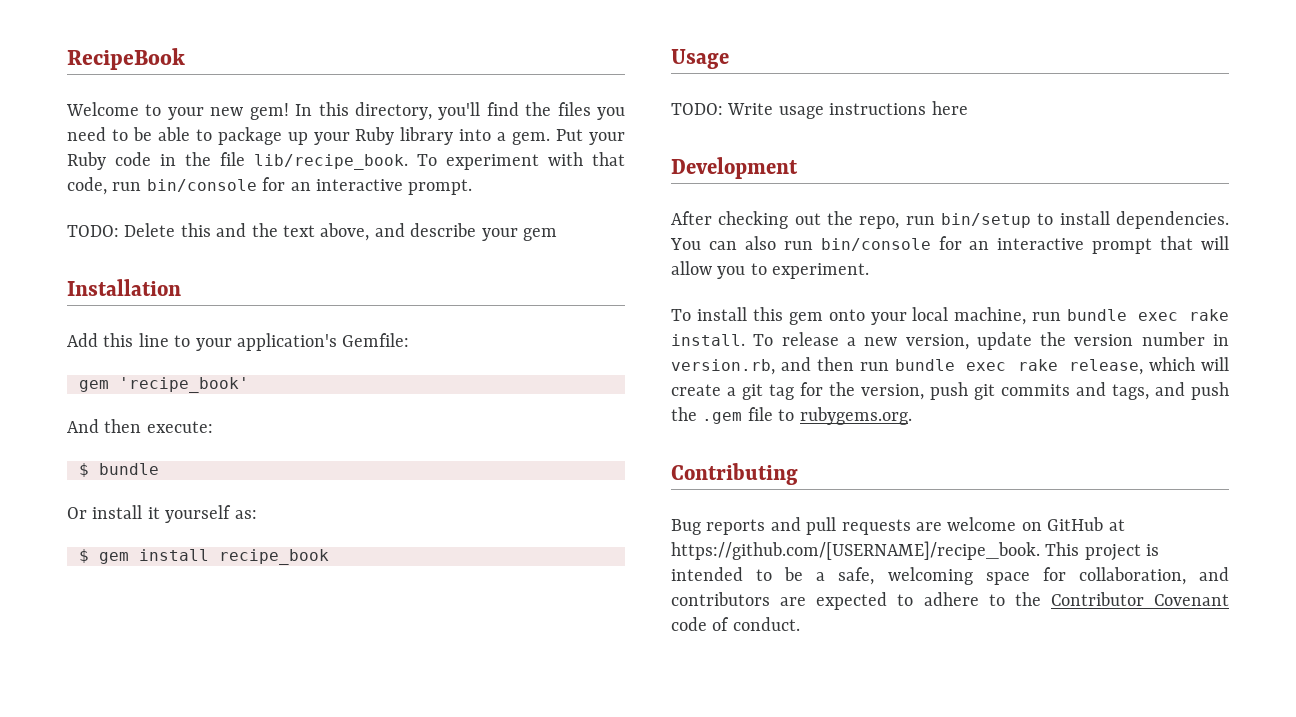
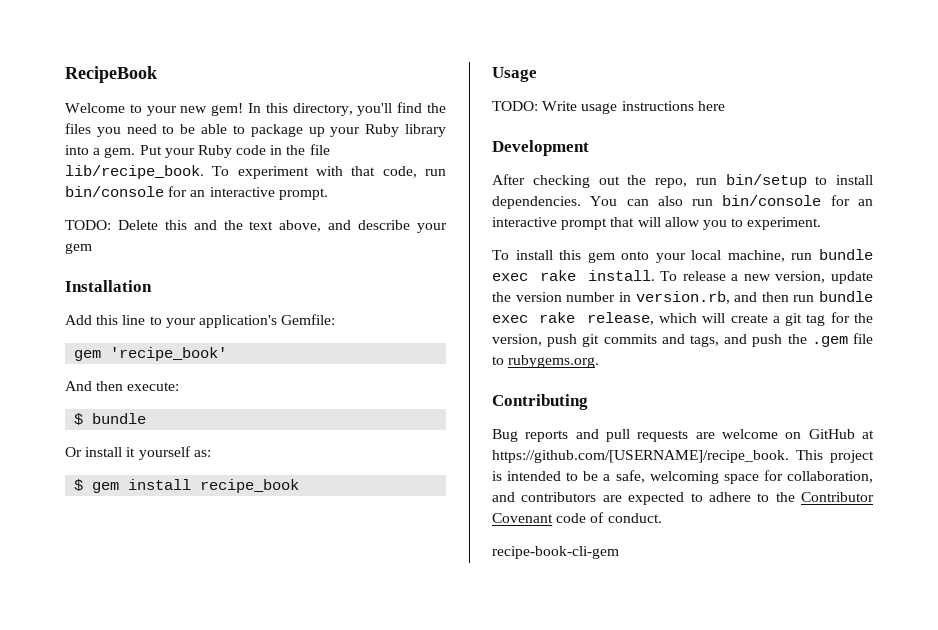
+ recipe-book-cli-gem

